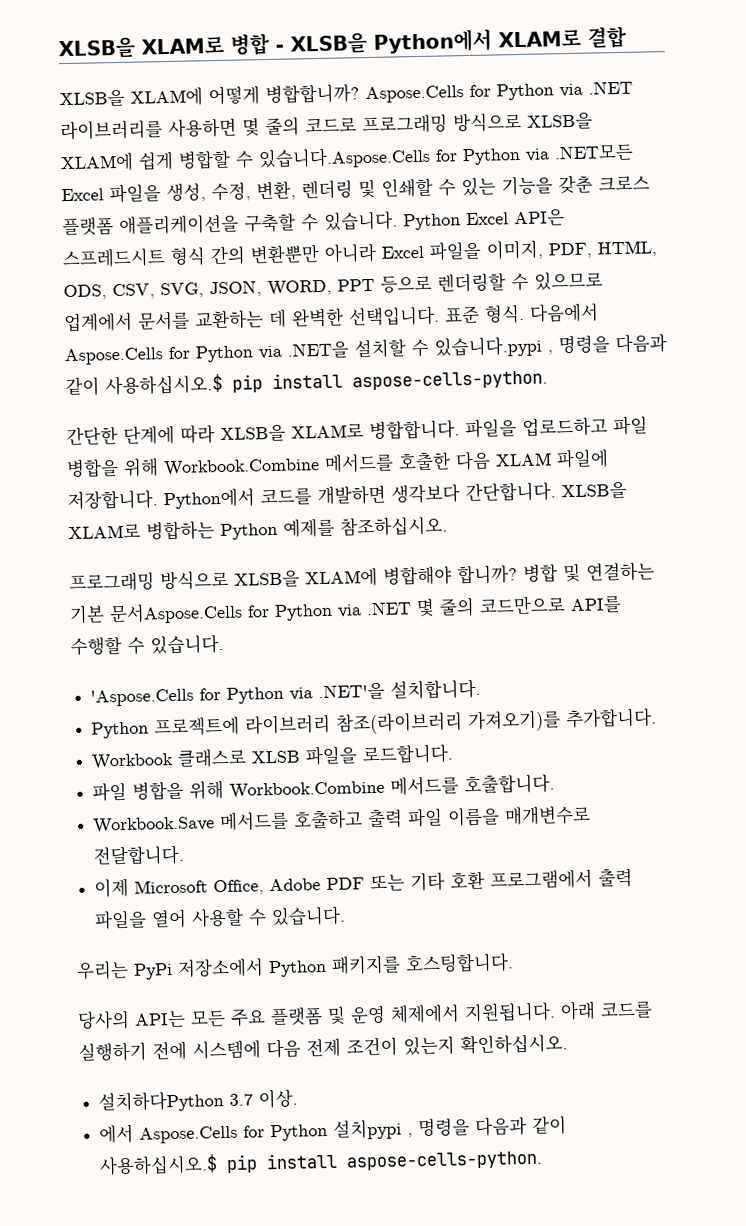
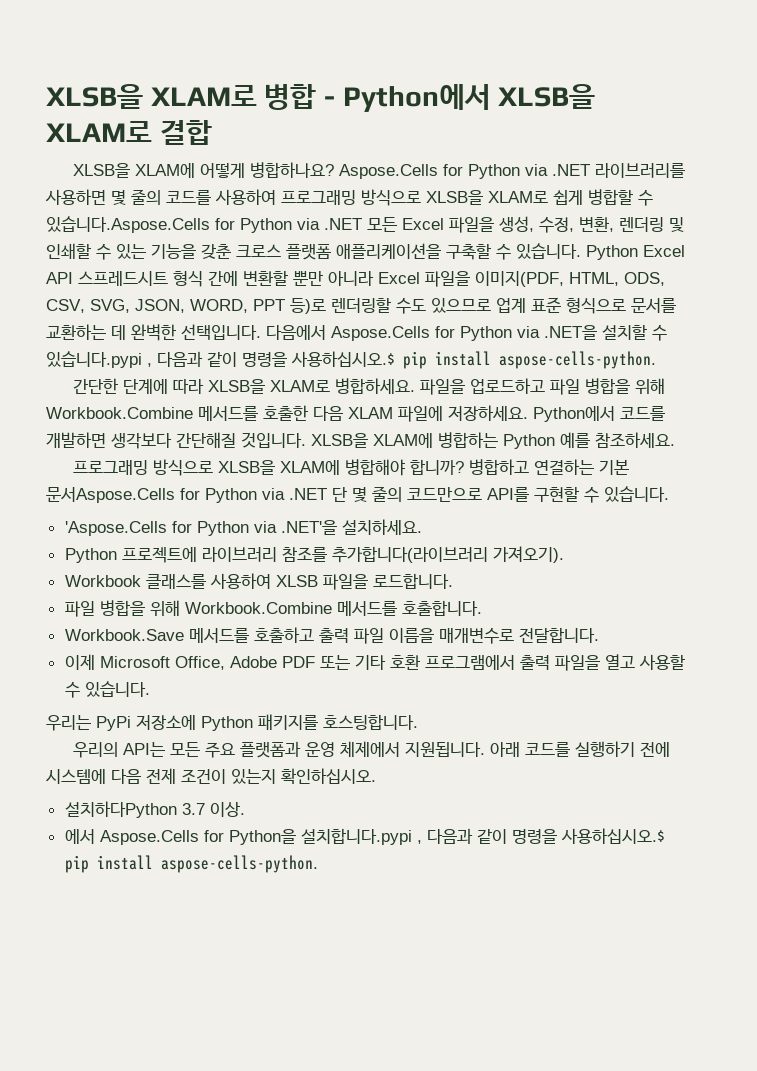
- XLSB을 XLAM로 병합 - XLSB을 Python에서 XLAM로 결합
+ XLSB을 XLAM로 병합 - Python에서 XLSB을 XLAM로 결합
- XLSB을 XLAM에 어떻게 병합합니까?
+ XLSB을 XLAM에 어떻게 병합하나요?
- Aspose.Cells for Python via .NET 라이브러리를 사용하면 몇 줄의 코드로 프로그래밍 방식으로 XLSB을 XLAM에 쉽게 병합할 수 있습니다.Aspose.Cells for Python via .NET모든 Excel 파일을 생성, 수정, 변환, 렌더링 및 인쇄할 수 있는 기능을 갖춘 크로스 플랫폼 애플리케이션을 구축할 수 있습니다.
+ Aspose.Cells for Python via .NET 라이브러리를 사용하면 몇 줄의 코드를 사용하여 프로그래밍 방식으로 XLSB을 XLAM로 쉽게 병합할 수 있습니다.Aspose.Cells for Python via .NET 모든 Excel 파일을 생성, 수정, 변환, 렌더링 및 인쇄할 수 있는 기능을 갖춘 크로스 플랫폼 애플리케이션을 구축할 수 있습니다.
- Python Excel API은 스프레드시트 형식 간의 변환뿐만 아니라 Excel 파일을 이미지, PDF, HTML, ODS, CSV, SVG, JSON, WORD, PPT 등으로 렌더링할 수 있으므로 업계에서 문서를 교환하는 데 완벽한 선택입니다.
+ Python Excel API 스프레드시트 형식 간에 변환할 뿐만 아니라 Excel 파일을 이미지(PDF, HTML, ODS, CSV, SVG, JSON, WORD, PPT 등)로 렌더링할 수도 있으므로 업계 표준 형식으로 문서를 교환하는 데 완벽한 선택입니다.
- 표준 형식.
- 다음에서 Aspose.Cells for Python via .NET을 설치할 수 있습니다.pypi , 명령을 다음과 같이 사용하십시오.$ pip install aspose-cells-python.
+ 다음에서 Aspose.Cells for Python via .NET을 설치할 수 있습니다.pypi , 다음과 같이 명령을 사용하십시오.$ pip install aspose-cells-python.
- 간단한 단계에 따라 XLSB을 XLAM로 병합합니다.
+ 간단한 단계에 따라 XLSB을 XLAM로 병합하세요.
- 파일을 업로드하고 파일 병합을 위해 Workbook.Combine 메서드를 호출한 다음 XLAM 파일에 저장합니다.
+ 파일을 업로드하고 파일 병합을 위해 Workbook.Combine 메서드를 호출한 다음 XLAM 파일에 저장하세요.
- Python에서 코드를 개발하면 생각보다 간단합니다. XLSB을 XLAM로 병합하는 Python 예제를 참조하십시오.
+ Python에서 코드를 개발하면 생각보다 간단해질 것입니다. XLSB을 XLAM에 병합하는 Python 예를 참조하세요.
- 병합 및 연결하는 기본 문서Aspose.Cells for Python via .NET 몇 줄의 코드만으로 API를 수행할 수 있습니다.
+ 병합하고 연결하는 기본 문서Aspose.Cells for Python via .NET 단 몇 줄의 코드만으로 API를 구현할 수 있습니다.
- 'Aspose.Cells for Python via .NET'을 설치합니다.
+ 'Aspose.Cells for Python via .NET'을 설치하세요.
- Python 프로젝트에 라이브러리 참조(라이브러리 가져오기)를 추가합니다.
+ Python 프로젝트에 라이브러리 참조를 추가합니다(라이브러리 가져오기).
- Workbook 클래스로 XLSB 파일을 로드합니다.
+ Workbook 클래스를 사용하여 XLSB 파일을 로드합니다.
- 이제 Microsoft Office, Adobe PDF 또는 기타 호환 프로그램에서 출력 파일을 열어 사용할 수 있습니다.
+ 이제 Microsoft Office, Adobe PDF 또는 기타 호환 프로그램에서 출력 파일을 열고 사용할 수 있습니다.
- 우리는 PyPi 저장소에서 Python 패키지를 호스팅합니다.
+ 우리는 PyPi 저장소에 Python 패키지를 호스팅합니다.
- 당사의 API는 모든 주요 플랫폼 및 운영 체제에서 지원됩니다.
+ 우리의 API는 모든 주요 플랫폼과 운영 체제에서 지원됩니다.
- 에서 Aspose.Cells for Python 설치pypi , 명령을 다음과 같이 사용하십시오.$ pip install aspose-cells-python.
+ 에서 Aspose.Cells for Python을 설치합니다.pypi , 다음과 같이 명령을 사용하십시오.$ pip install aspose-cells-python.

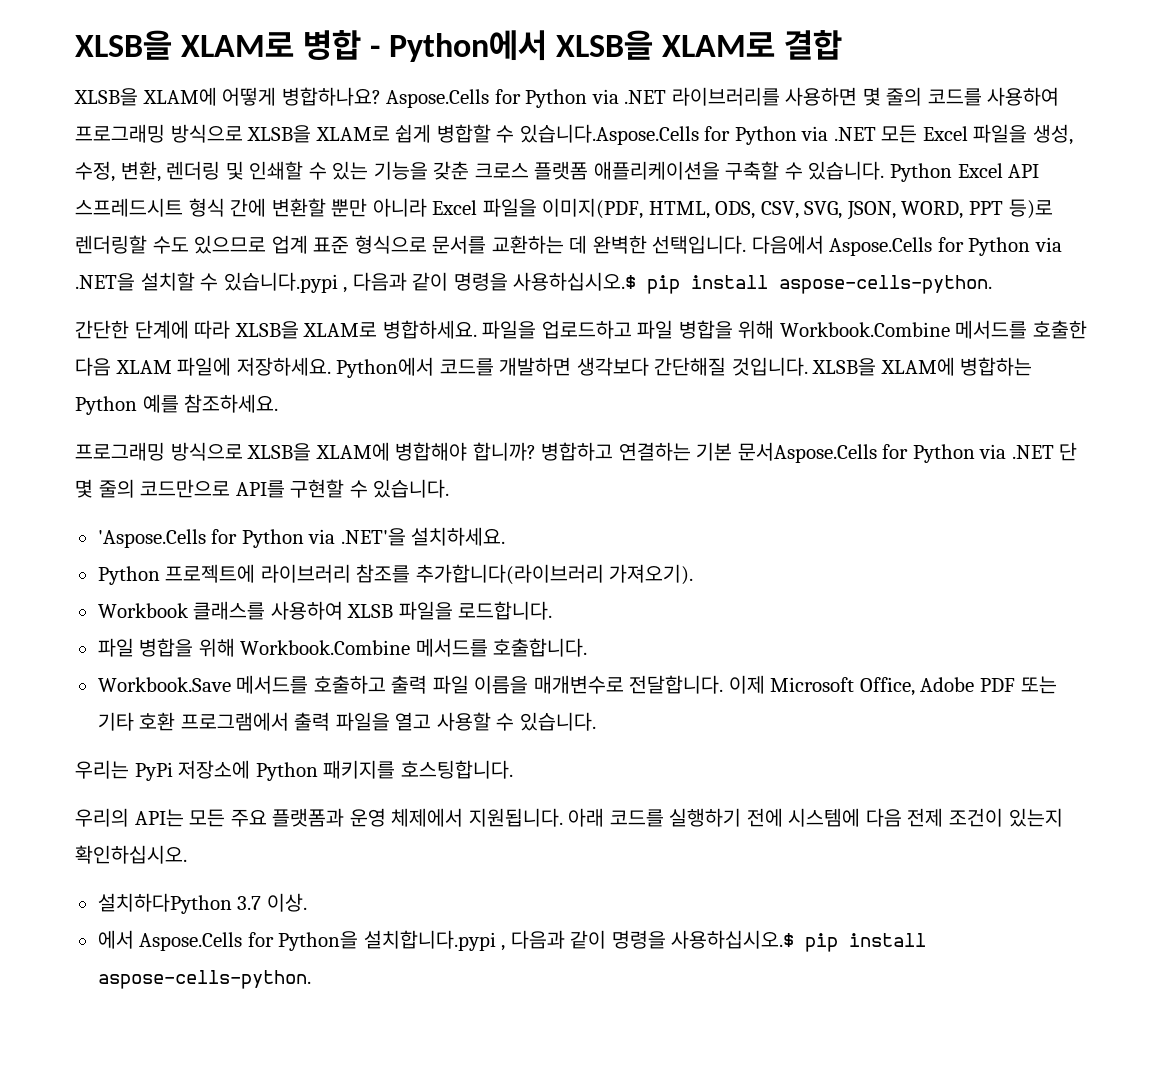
- Workbook.Save 메서드를 호출하고 출력 파일 이름을 매개변수로 전달합니다.
- 이제 Microsoft Office, Adobe PDF 또는 기타 호환 프로그램에서 출력 파일을 열고 사용할 수 있습니다.
+ Workbook.Save 메서드를 호출하고 출력 파일 이름을 매개변수로 전달합니다. 이제 Microsoft Office, Adobe PDF 또는 기타 호환 프로그램에서 출력 파일을 열고 사용할 수 있습니다.

